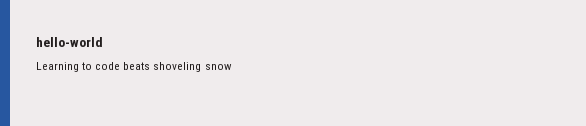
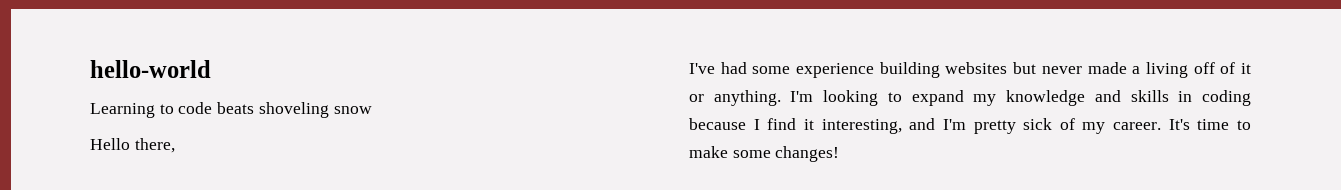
+ Hello there,
+ I've had some experience building websites but never made a living off of it or anything. I'm looking to expand my knowledge and skills in coding because I find it interesting, and I'm pretty sick of my career. It's time to make some changes!

